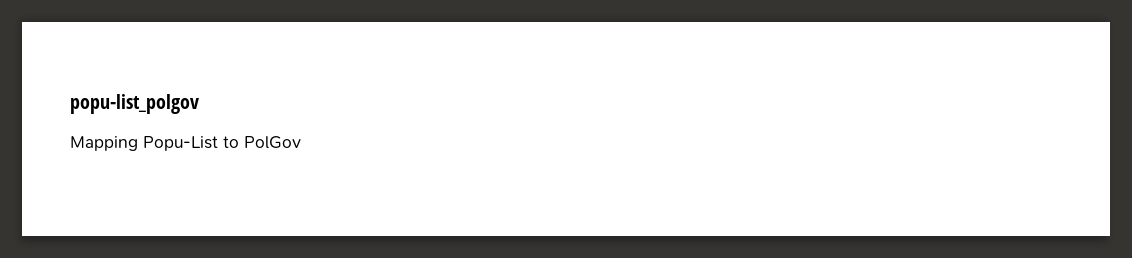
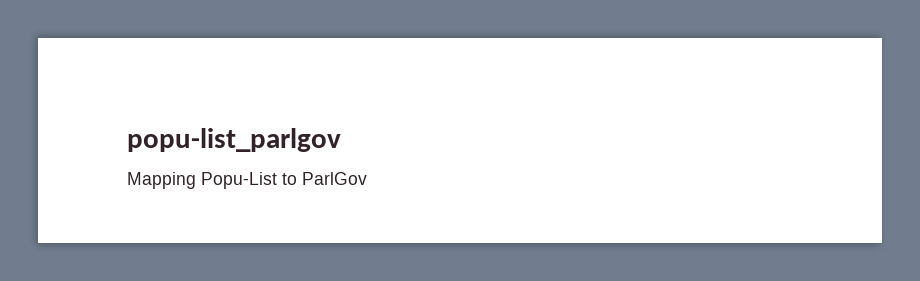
- popu-list_polgov
+ popu-list_parlgov
- Mapping Popu-List to PolGov
+ Mapping Popu-List to ParlGov

